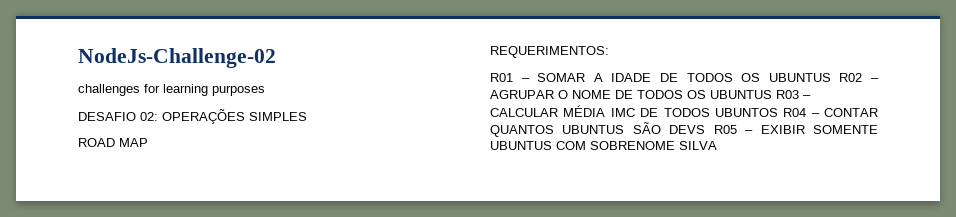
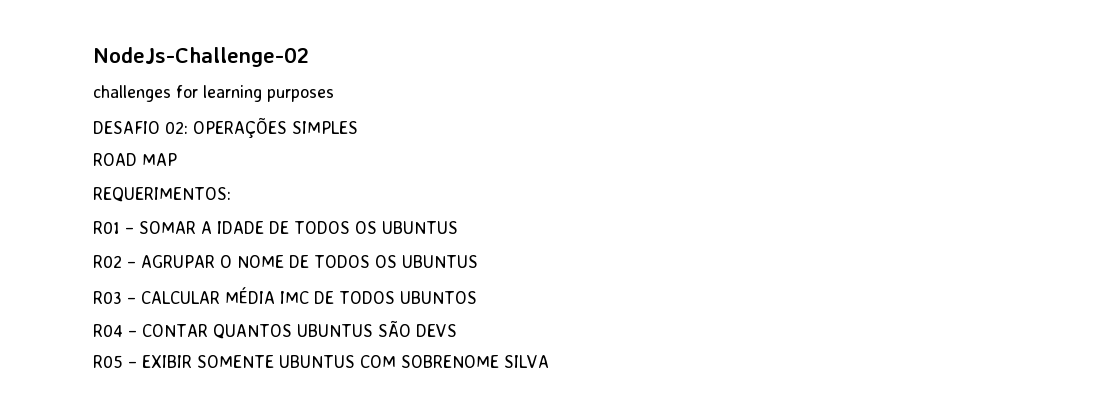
- R01 – SOMAR A IDADE DE TODOS OS UBUNTUS R02 – AGRUPAR O NOME DE TODOS OS UBUNTUS R03 – CALCULAR MÉDIA IMC DE TODOS UBUNTOS R04 – CONTAR QUANTOS UBUNTUS SÃO DEVS R05 – EXIBIR SOMENTE UBUNTUS COM SOBRENOME SILVA
+ R01 – SOMAR A IDADE DE TODOS OS UBUNTUS
+ R02 – AGRUPAR O NOME DE TODOS OS UBUNTUS
+ R03 – CALCULAR MÉDIA IMC DE TODOS UBUNTOS
+ R04 – CONTAR QUANTOS UBUNTUS SÃO DEVS
+ R05 – EXIBIR SOMENTE UBUNTUS COM SOBRENOME SILVA

